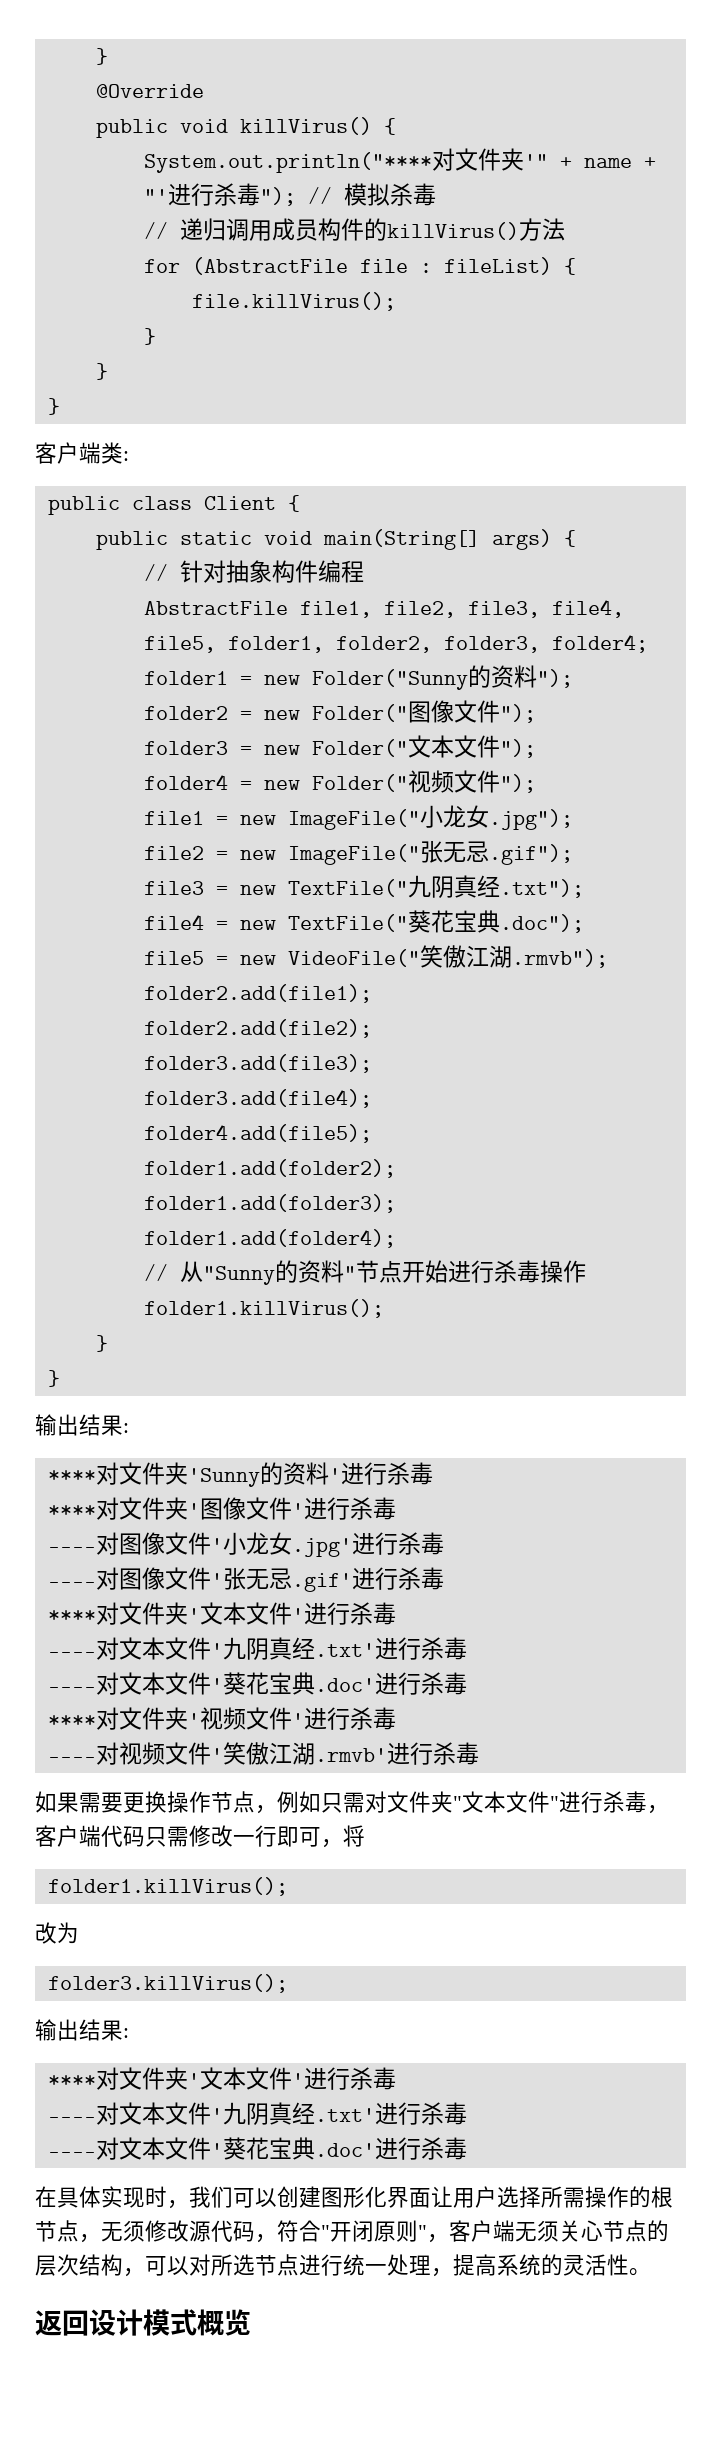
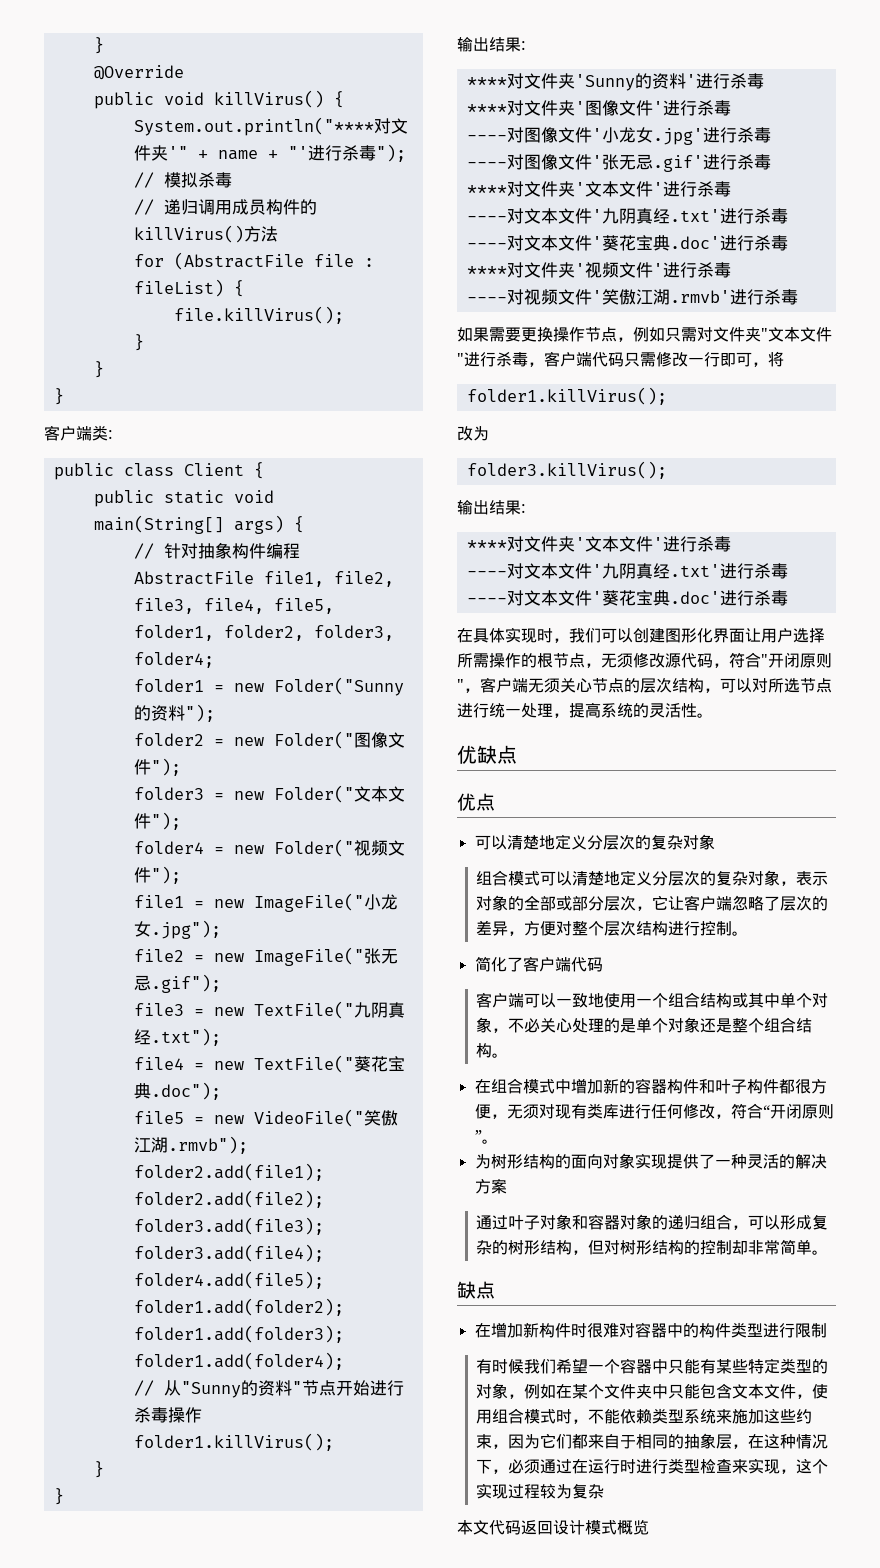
- 返回设计模式概览
+ 优缺点
+ 优点
+ 可以清楚地定义分层次的复杂对象
+ 组合模式可以清楚地定义分层次的复杂对象，表示对象的全部或部分层次，它让客户端忽略了层次的差异，方便对整个层次结构进行控制。
+ 简化了客户端代码
+ 客户端可以一致地使用一个组合结构或其中单个对象，不必关心处理的是单个对象还是整个组合结构。
+ 在组合模式中增加新的容器构件和叶子构件都很方便，无须对现有类库进行任何修改，符合“开闭原则”。
+ 为树形结构的面向对象实现提供了一种灵活的解决方案
+ 通过叶子对象和容器对象的递归组合，可以形成复杂的树形结构，但对树形结构的控制却非常简单。
+ 缺点
+ 在增加新构件时很难对容器中的构件类型进行限制
+ 有时候我们希望一个容器中只能有某些特定类型的对象，例如在某个文件夹中只能包含文本文件，使用组合模式时，不能依赖类型系统来施加这些约束，因为它们都来自于相同的抽象层，在这种情况下，必须通过在运行时进行类型检查来实现，这个实现过程较为复杂
+ 本文代码返回设计模式概览

